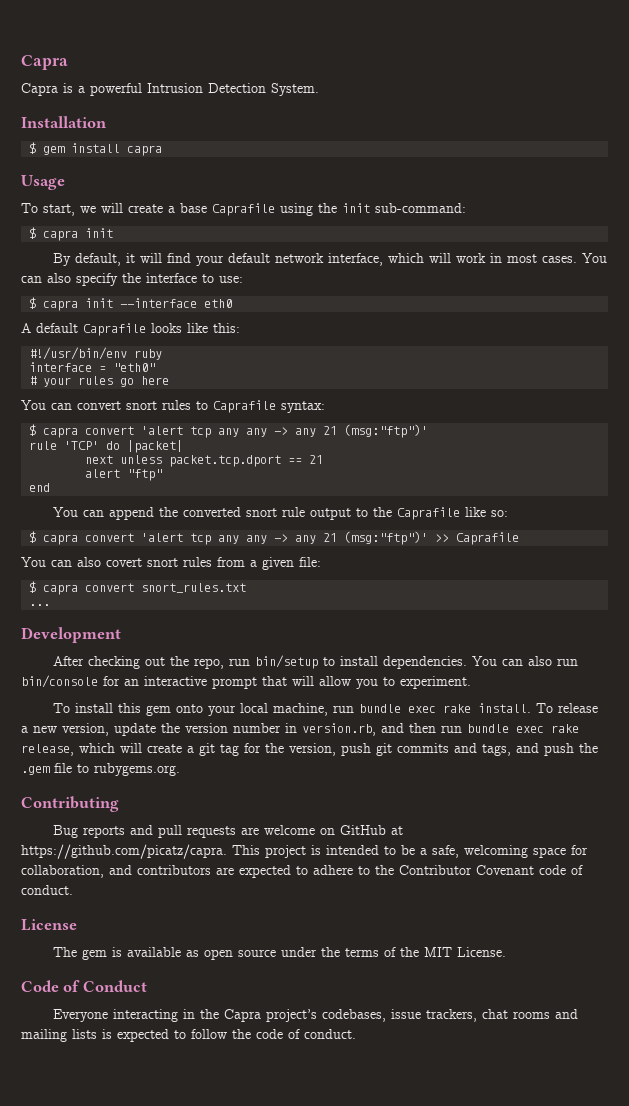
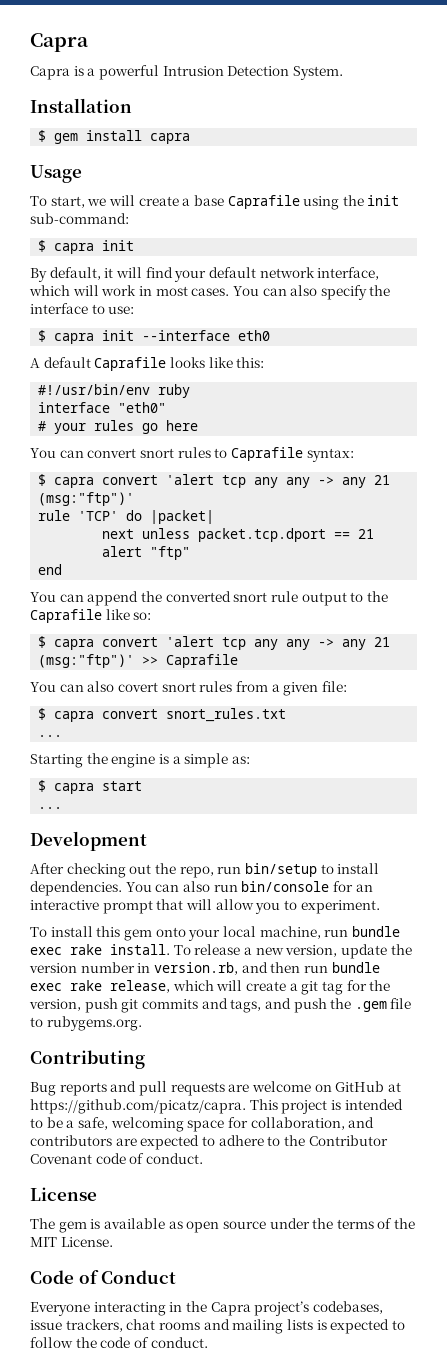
- interface = "eth0"
+ interface "eth0"
+ Starting the engine is a simple as:
+ $ capra start
+ ...

